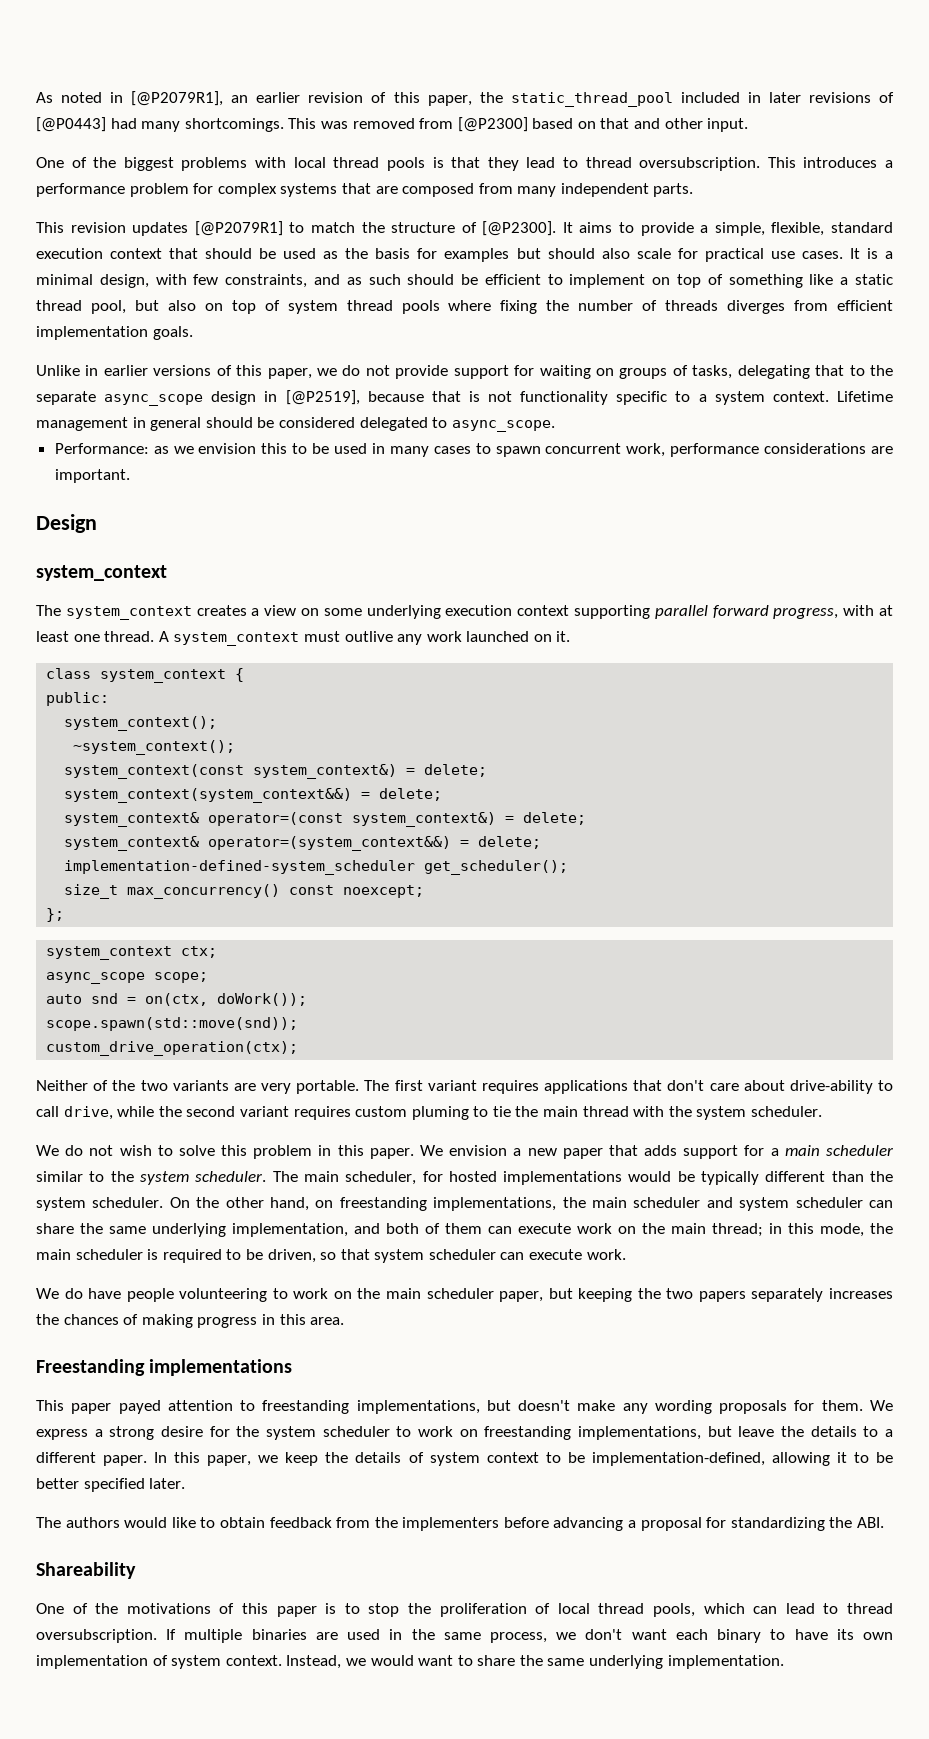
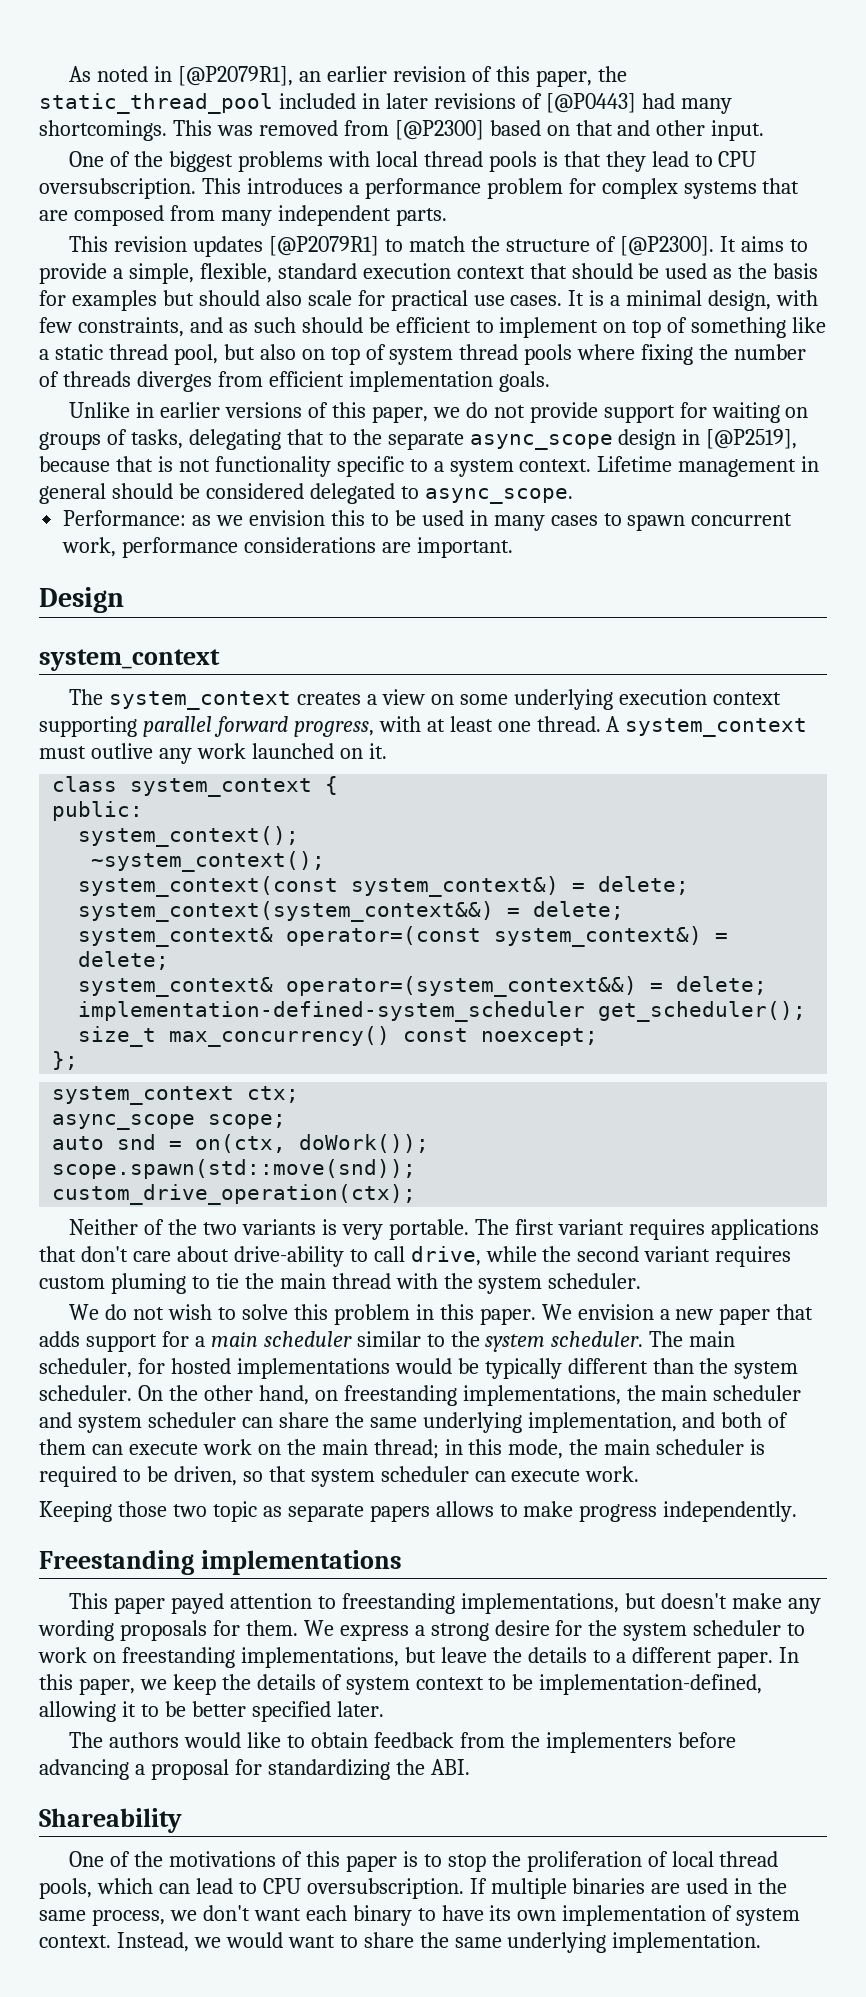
- One of the biggest problems with local thread pools is that they lead to thread oversubscription.
+ One of the biggest problems with local thread pools is that they lead to CPU oversubscription.
- Neither of the two variants are very portable.
+ Neither of the two variants is very portable.
- We do have people volunteering to work on the main scheduler paper, but keeping the two papers separately increases the chances of making progress in this area.
+ Keeping those two topic as separate papers allows to make progress independently.
- One of the motivations of this paper is to stop the proliferation of local thread pools, which can lead to thread oversubscription.
+ One of the motivations of this paper is to stop the proliferation of local thread pools, which can lead to CPU oversubscription.

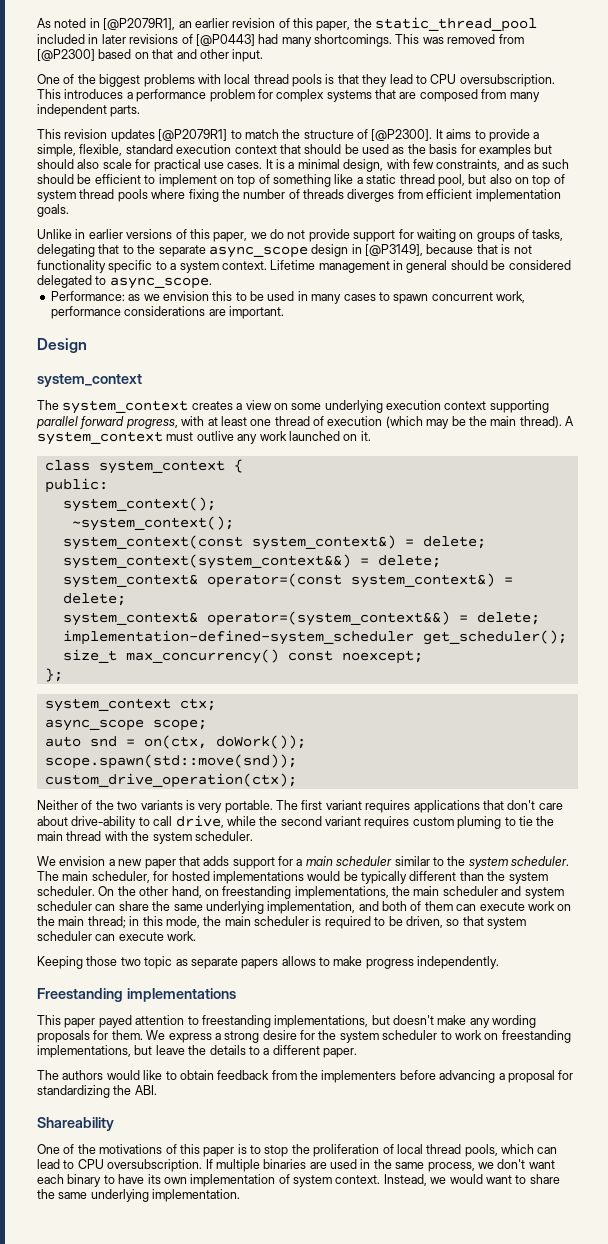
- Unlike in earlier versions of this paper, we do not provide support for waiting on groups of tasks, delegating that to the separate async_scope design in [@P2519], because that is not functionality specific to a system context.
+ Unlike in earlier versions of this paper, we do not provide support for waiting on groups of tasks, delegating that to the separate async_scope design in [@P3149], because that is not functionality specific to a system context.
- The system_context creates a view on some underlying execution context supporting parallel forward progress, with at least one thread.
+ The system_context creates a view on some underlying execution context supporting parallel forward progress, with at least one thread of execution (which may be the main thread).
- We do not wish to solve this problem in this paper. We envision a new paper that adds support for a main scheduler similar to the system scheduler.
+ We envision a new paper that adds support for a main scheduler similar to the system scheduler.
- In this paper, we keep the details of system context to be implementation-defined, allowing it to be better specified later.

